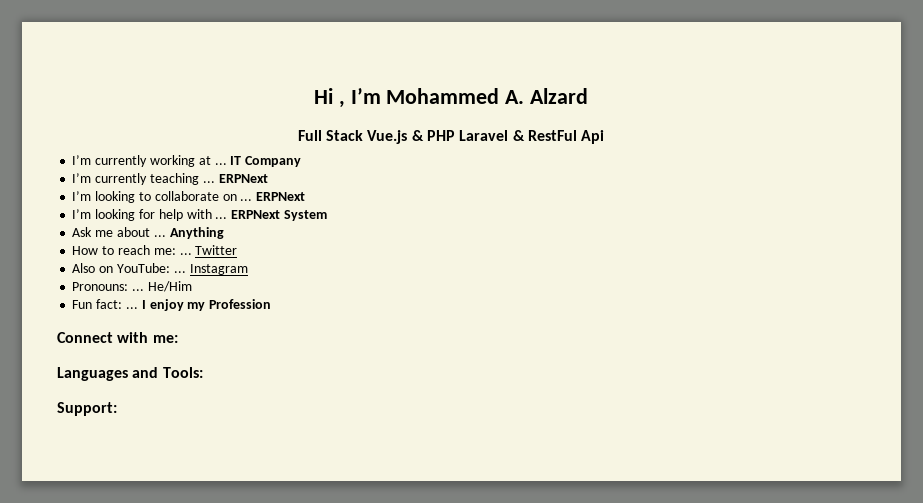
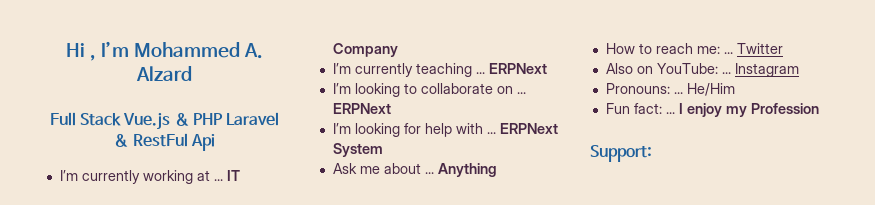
- Connect with me:
- Languages and Tools:

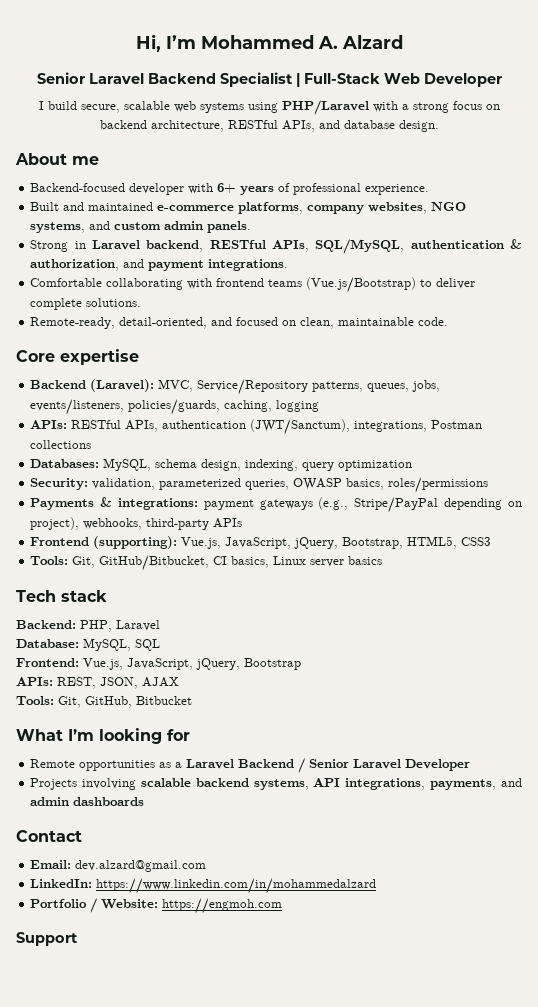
- Hi , I’m Mohammed A. Alzard
+ Hi, I’m Mohammed A. Alzard
- Full Stack Vue.js & PHP Laravel & RestFul Api
- I’m currently working at ... IT Company
- I’m currently teaching ... ERPNext
- I’m looking to collaborate on ... ERPNext
- I’m looking for help with ... ERPNext System
- Ask me about ... Anything
- How to reach me: ... Twitter
- Also on YouTube: ... Instagram
- Pronouns: ... He/Him
- Fun fact: ... I enjoy my Profession
- Support:
+ Senior Laravel Backend Specialist | Full-Stack Web Developer
+ I build secure, scalable web systems using PHP/Laravel with a strong focus on backend architecture, RESTful APIs, and database design.
+ About me
+ Backend-focused developer with 6+ years of professional experience.
+ Built and maintained e-commerce platforms, company websites, NGO systems, and custom admin panels.
+ Strong in Laravel backend, RESTful APIs, SQL/MySQL, authentication & authorization, and payment integrations.
+ Comfortable collaborating with frontend teams (Vue.js/Bootstrap) to deliver complete solutions.
+ Remote-ready, detail-oriented, and focused on clean, maintainable code.
+ Core expertise
+ Backend (Laravel): MVC, Service/Repository patterns, queues, jobs, events/listeners, policies/guards, caching, logging
+ APIs: RESTful APIs, authentication (JWT/Sanctum), integrations, Postman collections
+ Databases: MySQL, schema design, indexing, query optimization
+ Security: validation, parameterized queries, OWASP basics, roles/permissions
+ Payments & integrations: payment gateways (e.g., Stripe/PayPal depending on project), webhooks, third-party APIs
+ Frontend (supporting): Vue.js, JavaScript, jQuery, Bootstrap, HTML5, CSS3
+ Tools: Git, GitHub/Bitbucket, CI basics, Linux server basics
+ Tech stack
+ Backend: PHP, Laravel
+ Database: MySQL, SQL
+ Frontend: Vue.js, JavaScript, jQuery, Bootstrap
+ APIs: REST, JSON, AJAX
+ Tools: Git, GitHub, Bitbucket
+ What I’m looking for
+ Remote opportunities as a Laravel Backend / Senior Laravel Developer
+ Projects involving scalable backend systems, API integrations, payments, and admin dashboards
+ Contact
+ Email: dev.alzard@gmail.com
+ LinkedIn: https://www.linkedin.com/in/mohammedalzard
+ Portfolio / Website: https://engmoh.com
+ Support

